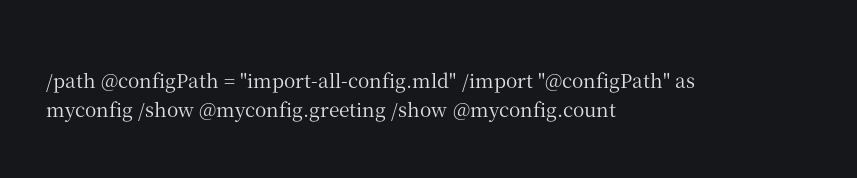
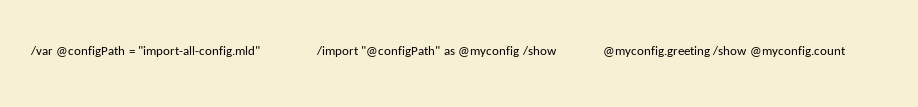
- /path @configPath = "import-all-config.mld" /import "@configPath" as myconfig /show @myconfig.greeting /show @myconfig.count
+ /var @configPath = "import-all-config.mld" /import "@configPath" as @myconfig /show @myconfig.greeting /show @myconfig.count

